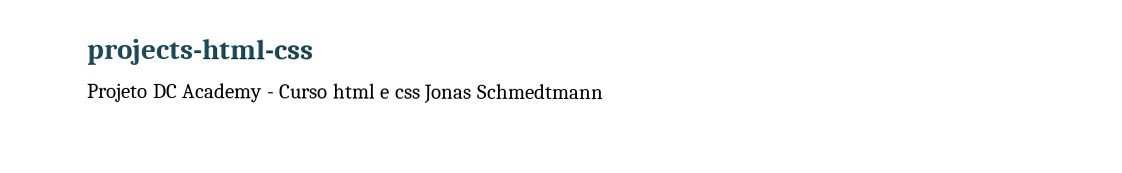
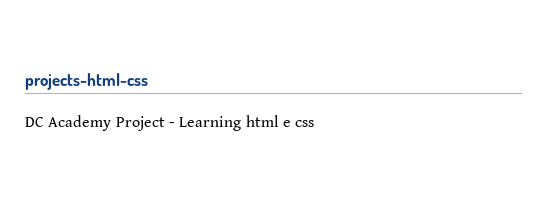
- Projeto DC Academy - Curso html e css Jonas Schmedtmann
+ DC Academy Project - Learning html e css

